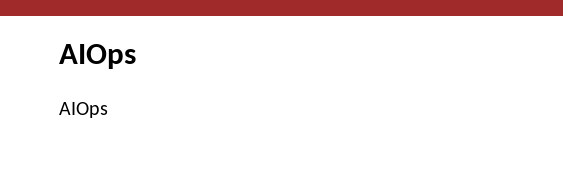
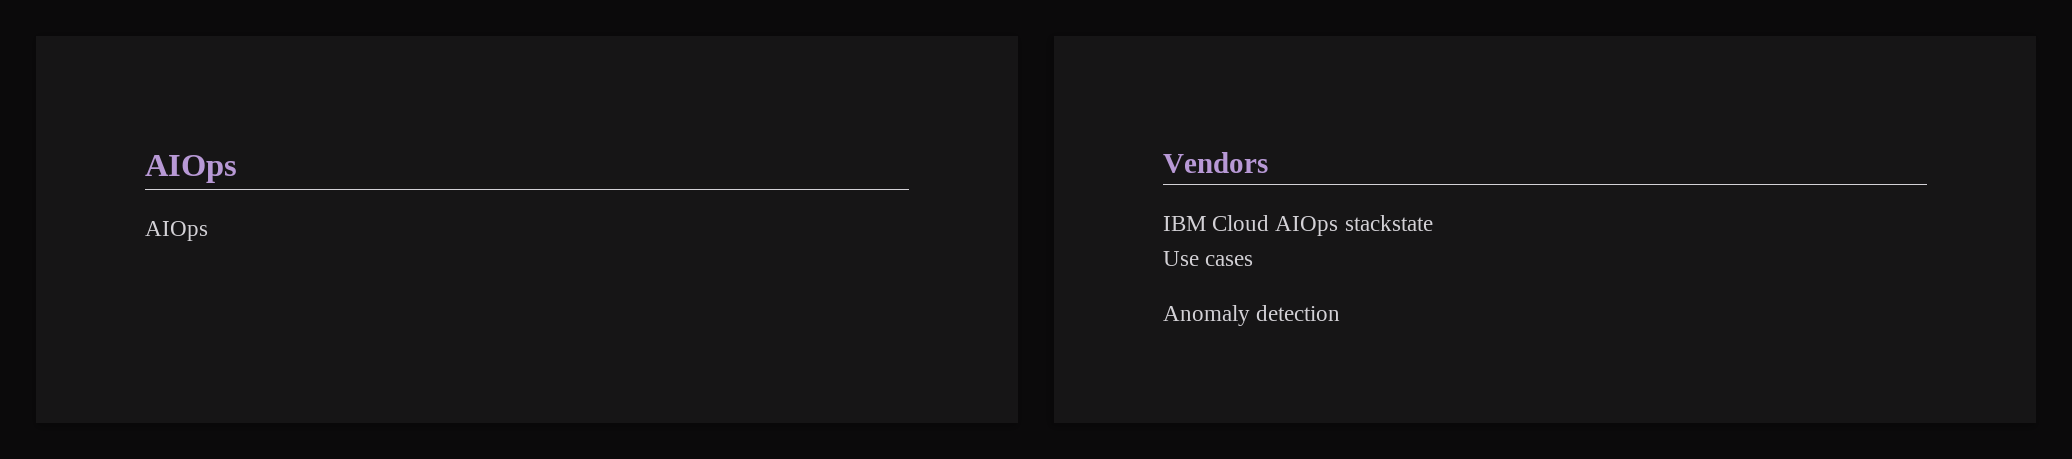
+ Vendors
+ IBM Cloud AIOps stackstate
+ Use cases
+ Anomaly detection

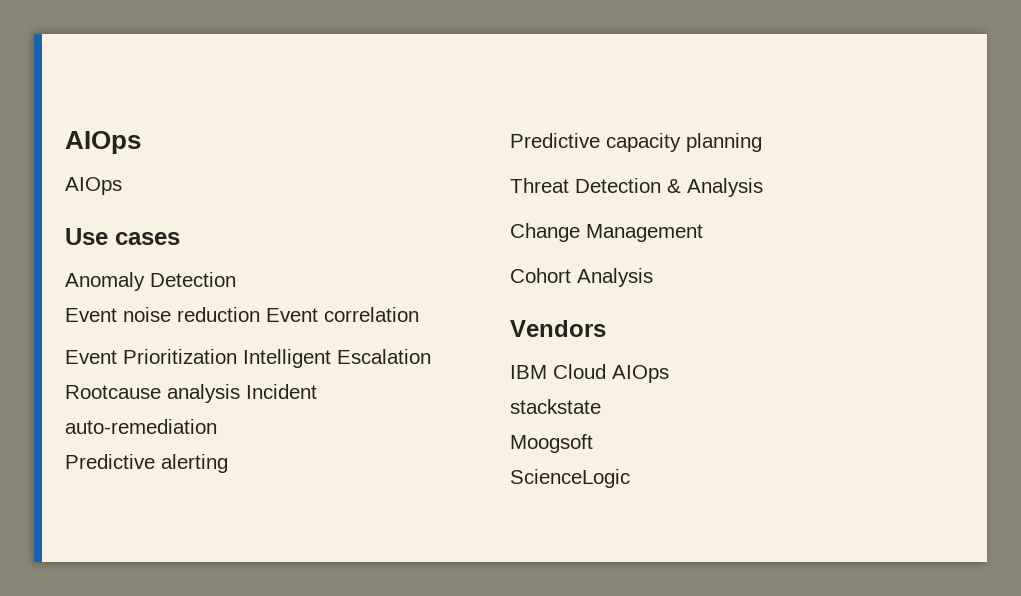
+ Use cases
+ Anomaly Detection
+ Event noise reduction Event correlation
+ Event Prioritization Intelligent Escalation Rootcause analysis Incident auto-remediation
+ Predictive alerting
+ Predictive capacity planning
+ Threat Detection & Analysis
+ Change Management
+ Cohort Analysis
- IBM Cloud AIOps stackstate
+ IBM Cloud AIOps
+ stackstate
- Use cases
- Anomaly detection
+ Moogsoft
+ ScienceLogic

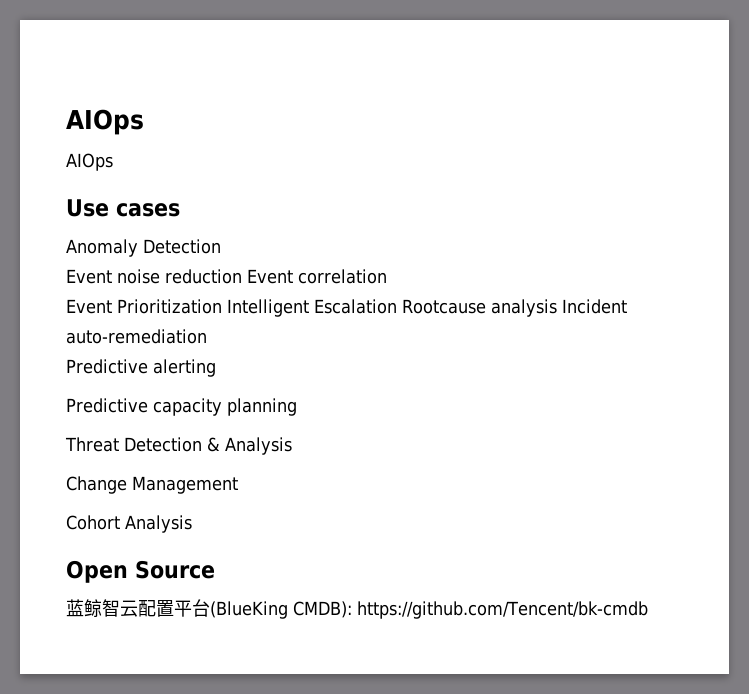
- Vendors
- IBM Cloud AIOps
- stackstate
- Moogsoft
- ScienceLogic
+ Open Source
+ 蓝鲸智云配置平台(BlueKing CMDB): https://github.com/Tencent/bk-cmdb

